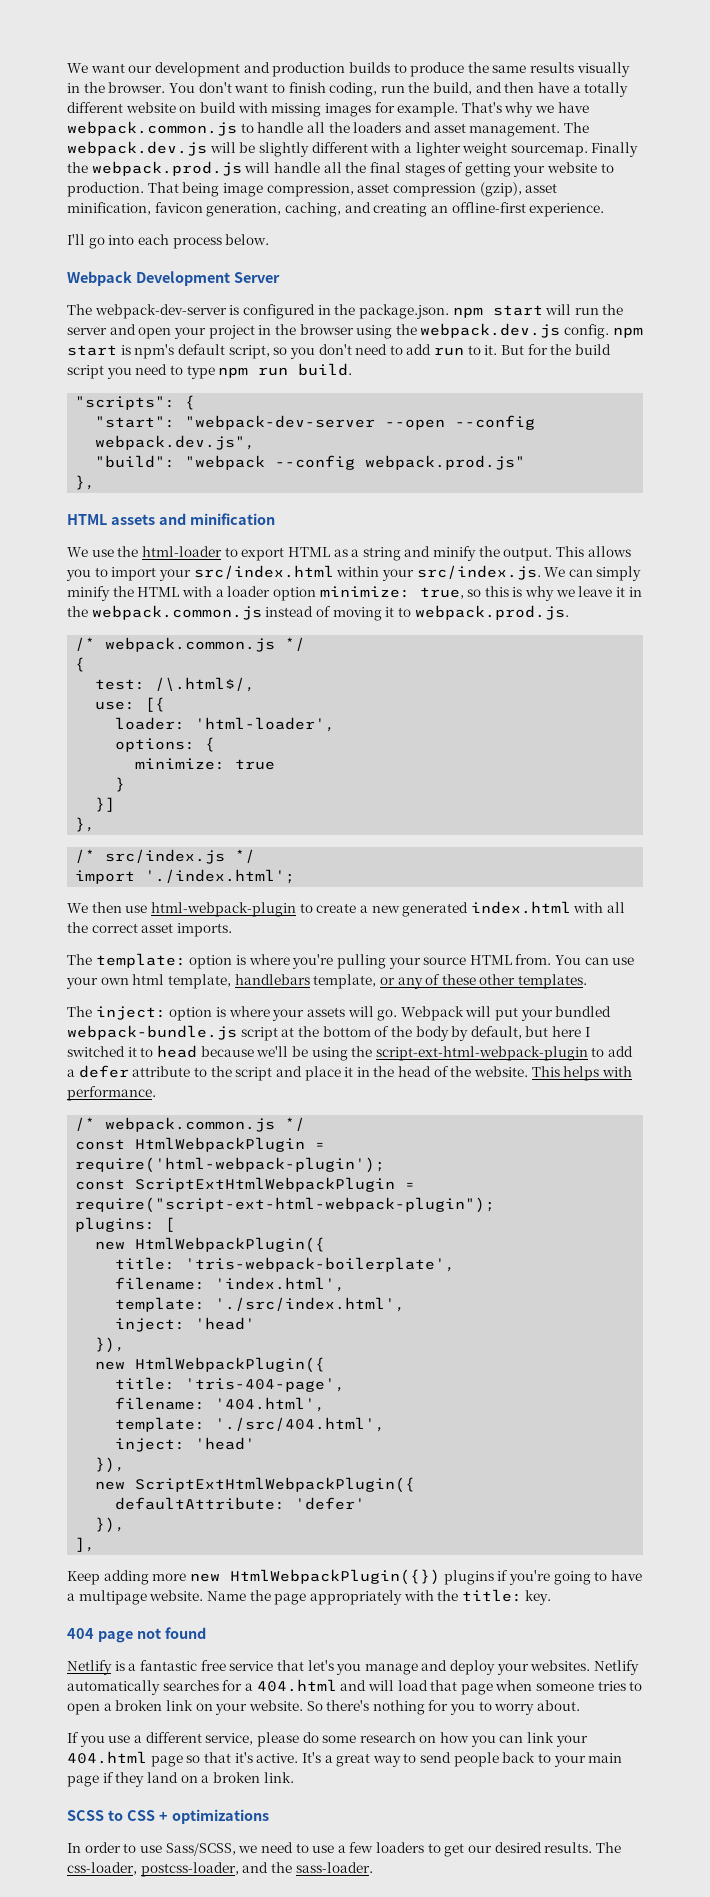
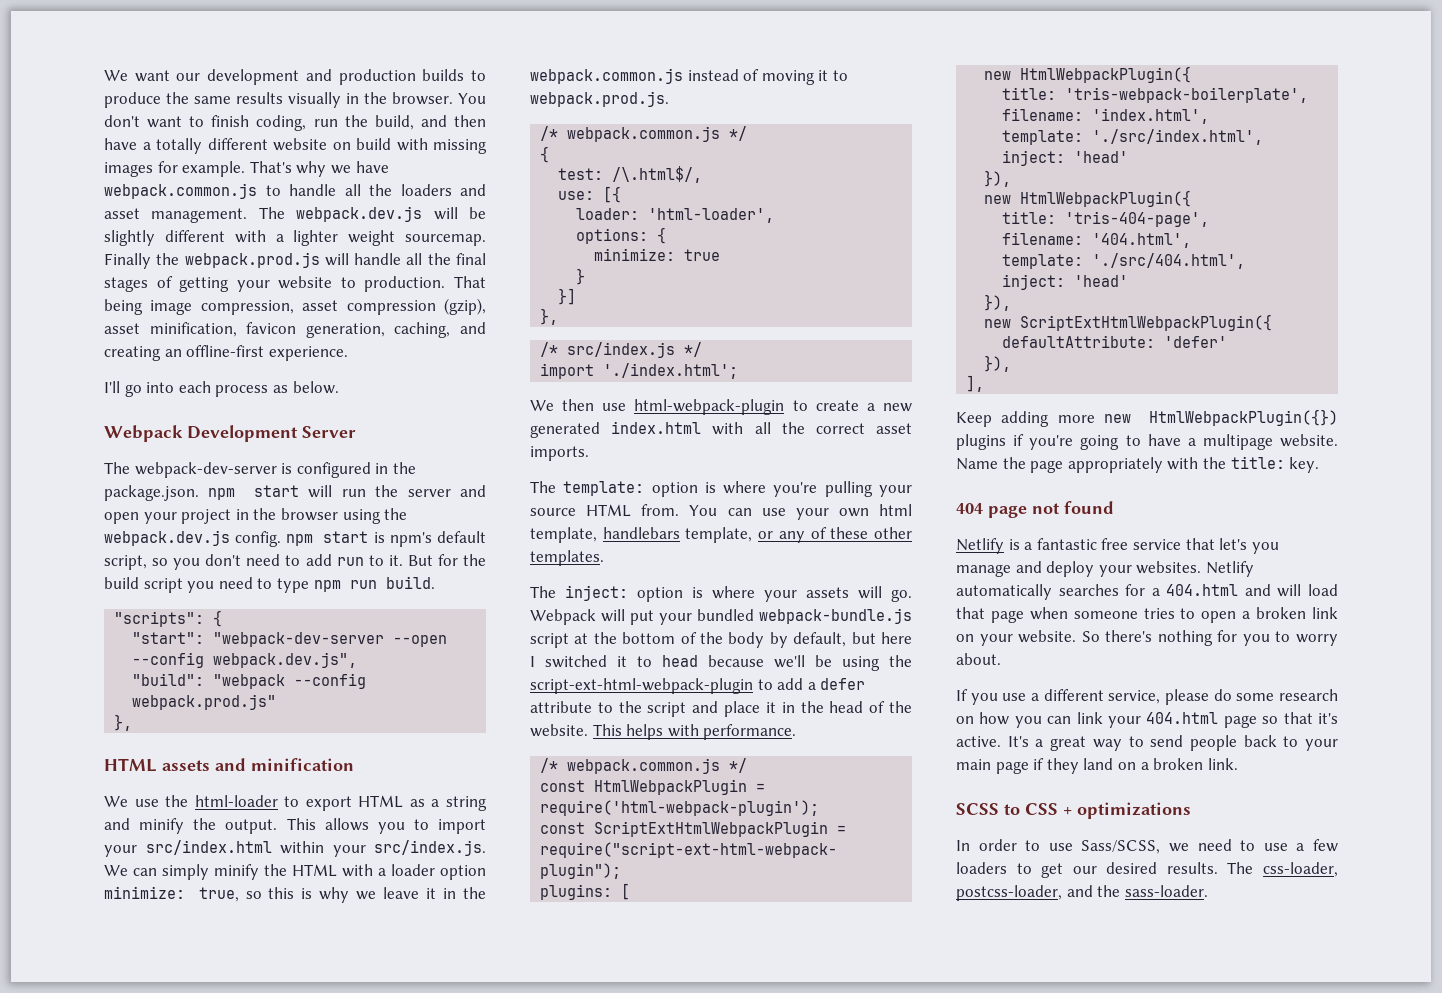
- I'll go into each process below.
+ I'll go into each process as below.

